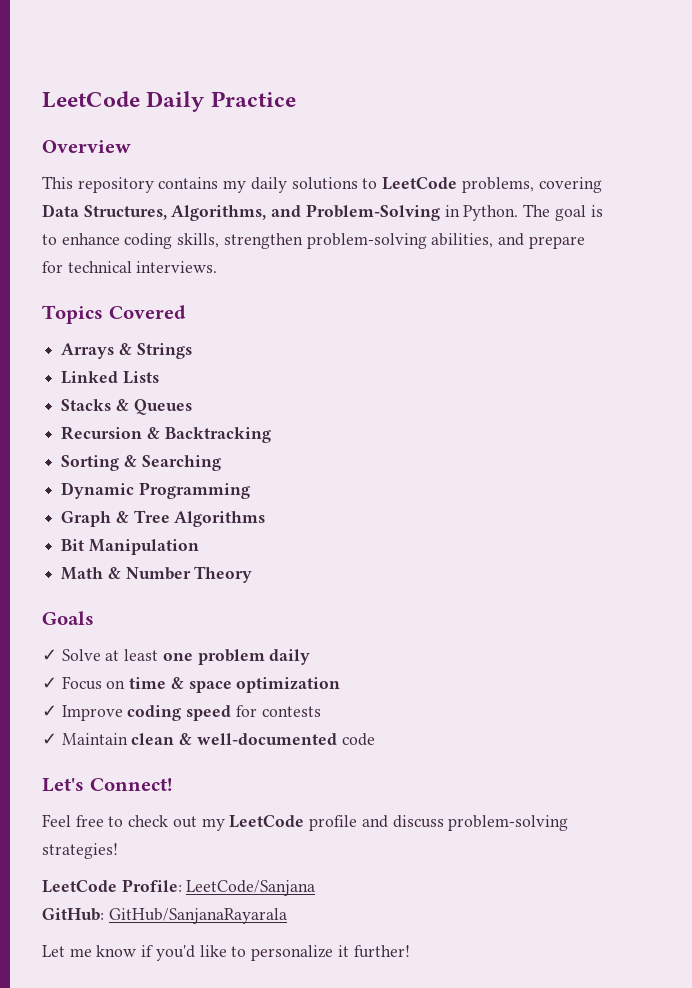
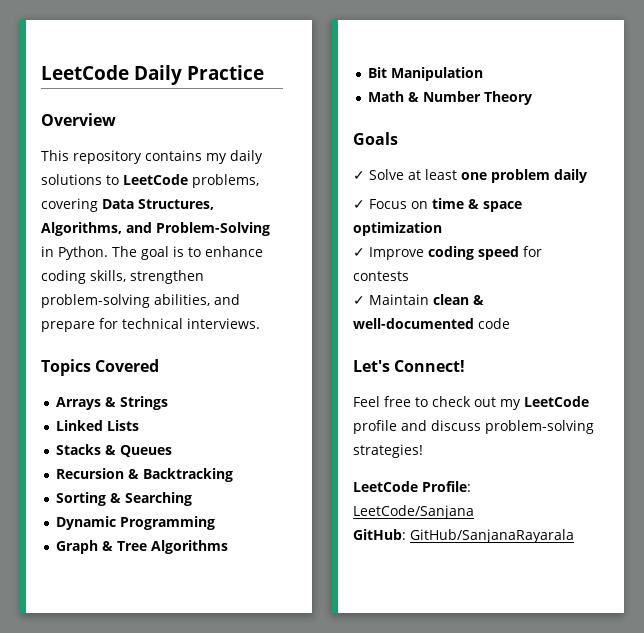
- Let me know if you'd like to personalize it further!

